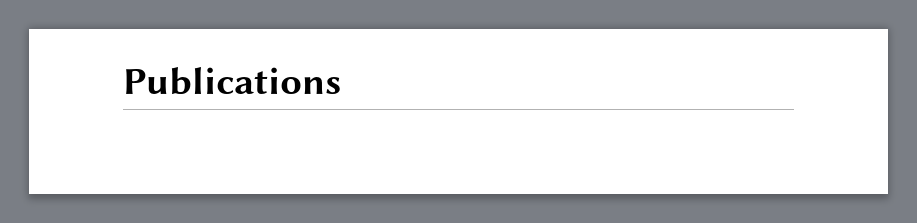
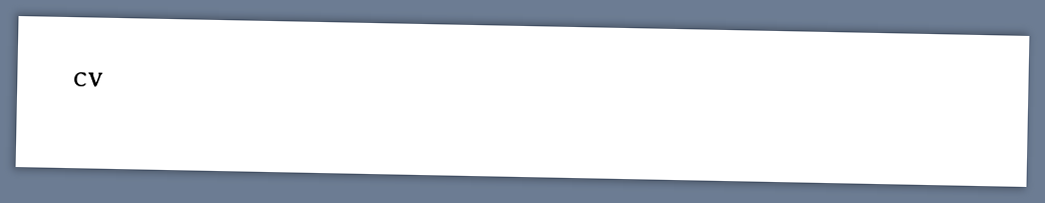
- Publications
+ CV

